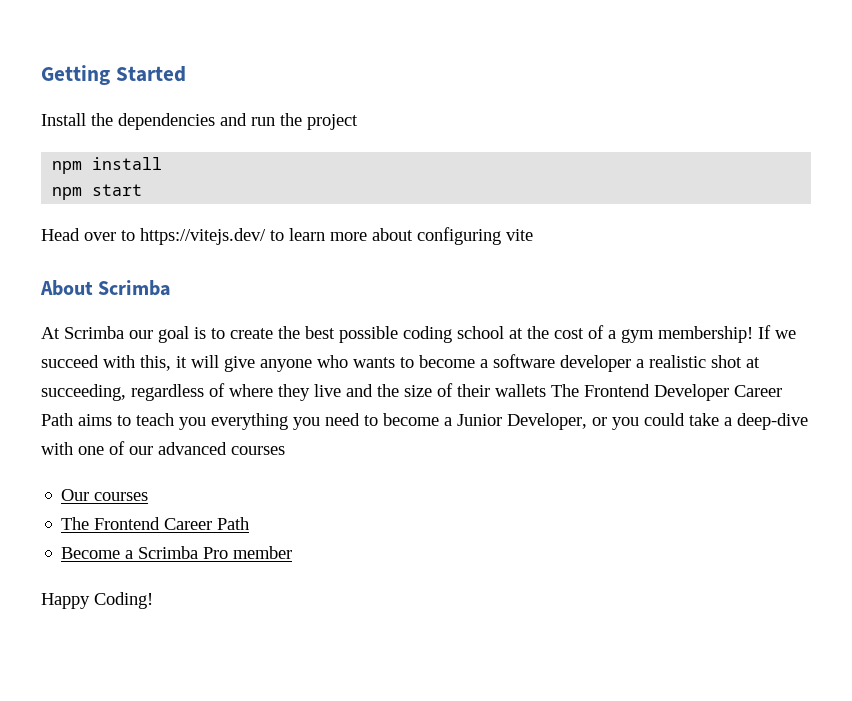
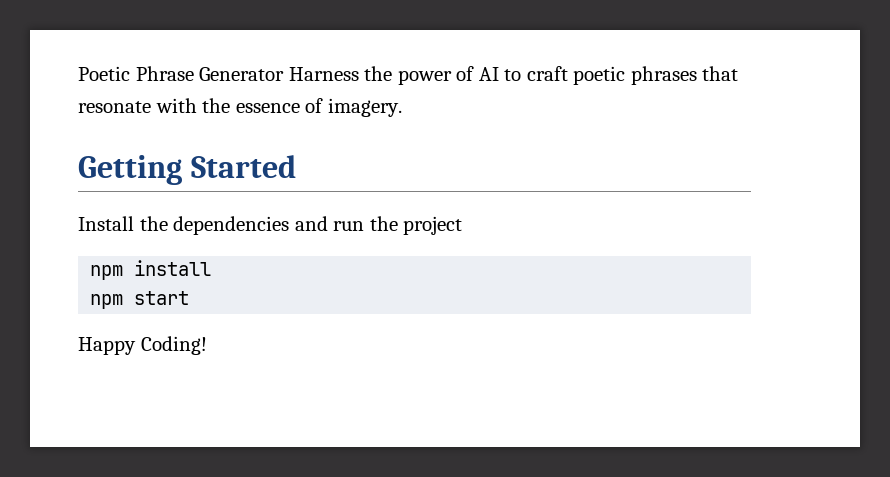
+ Poetic Phrase Generator Harness the power of AI to craft poetic phrases that resonate with the essence of imagery.
- Head over to https://vitejs.dev/ to learn more about configuring vite
- About Scrimba
- At Scrimba our goal is to create the best possible coding school at the cost of a gym membership! If we succeed with this, it will give anyone who wants to become a software developer a realistic shot at succeeding, regardless of where they live and the size of their wallets The Frontend Developer Career Path aims to teach you everything you need to become a Junior Developer, or you could take a deep-dive with one of our advanced courses
- Our courses
- The Frontend Career Path
- Become a Scrimba Pro member

